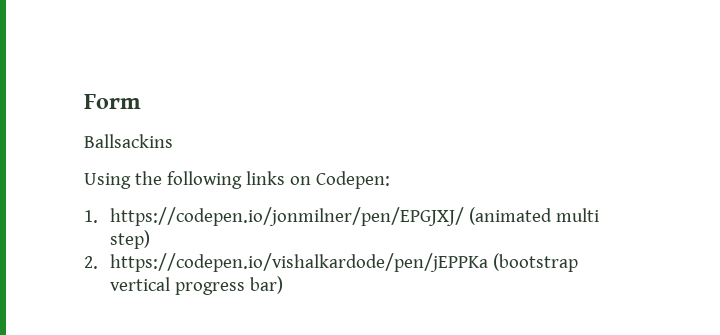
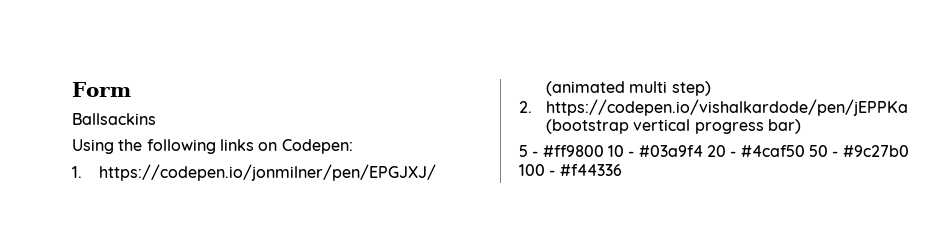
+ 5 - #ff9800 10 - #03a9f4 20 - #4caf50 50 - #9c27b0 100 - #f44336

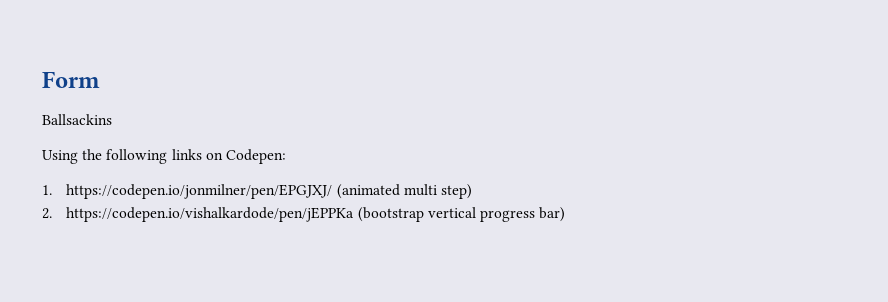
- 5 - #ff9800 10 - #03a9f4 20 - #4caf50 50 - #9c27b0 100 - #f44336

